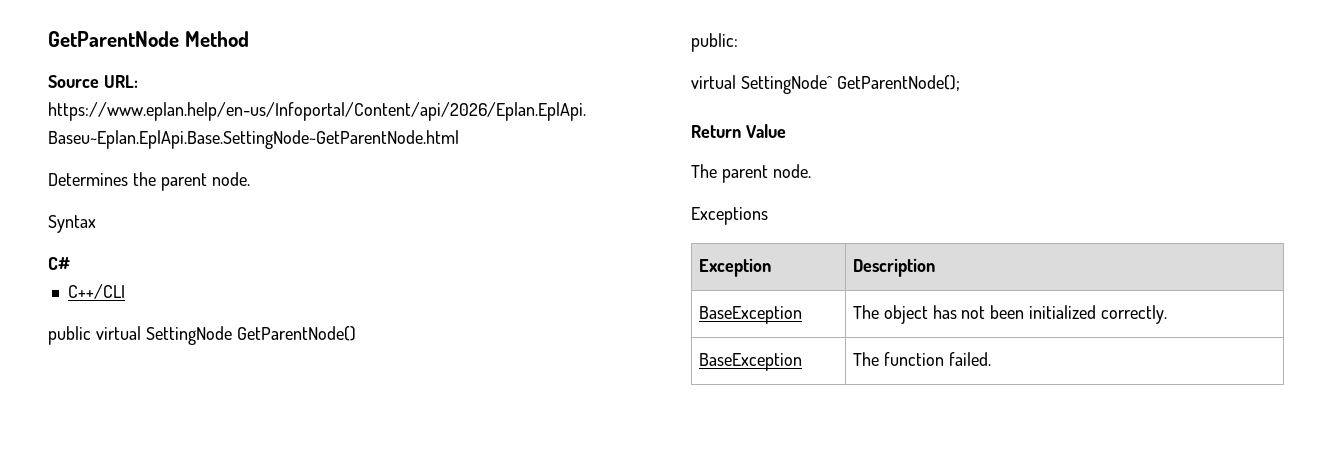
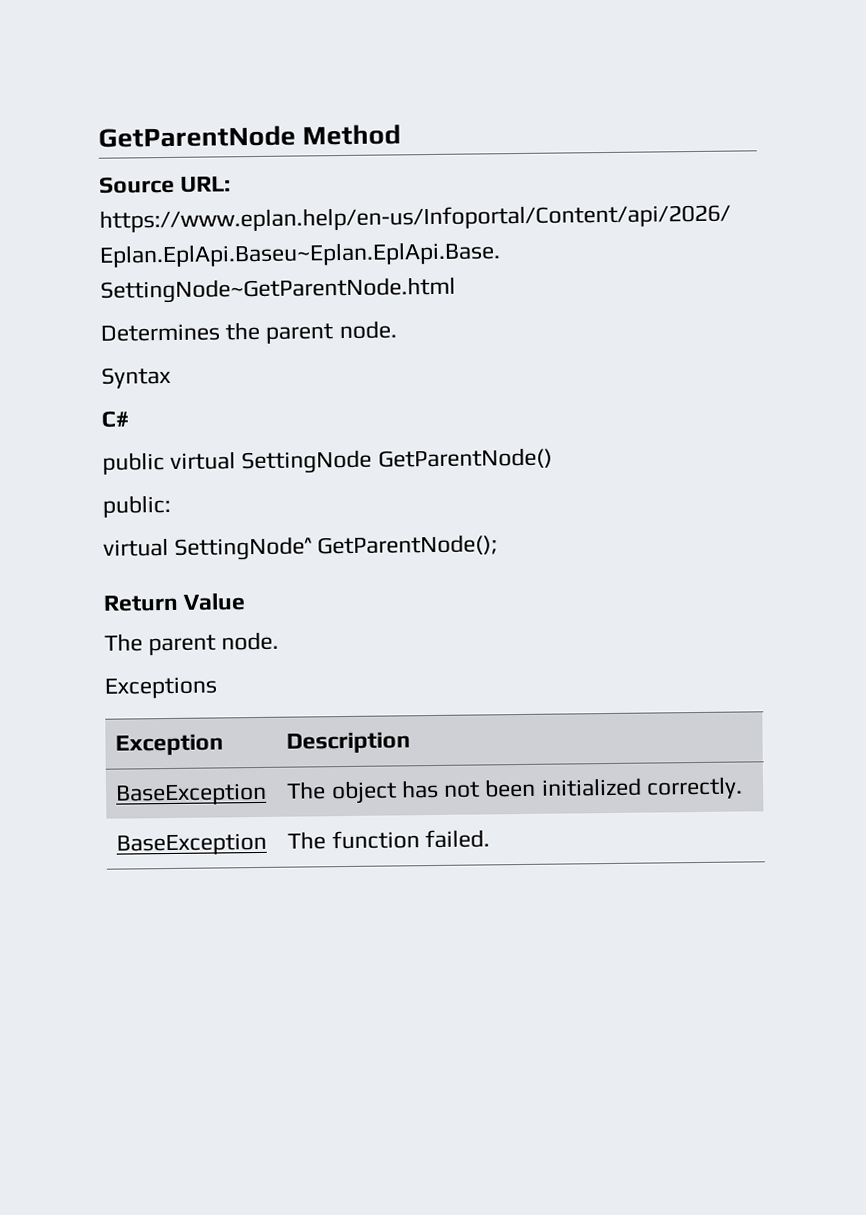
- C++/CLI

